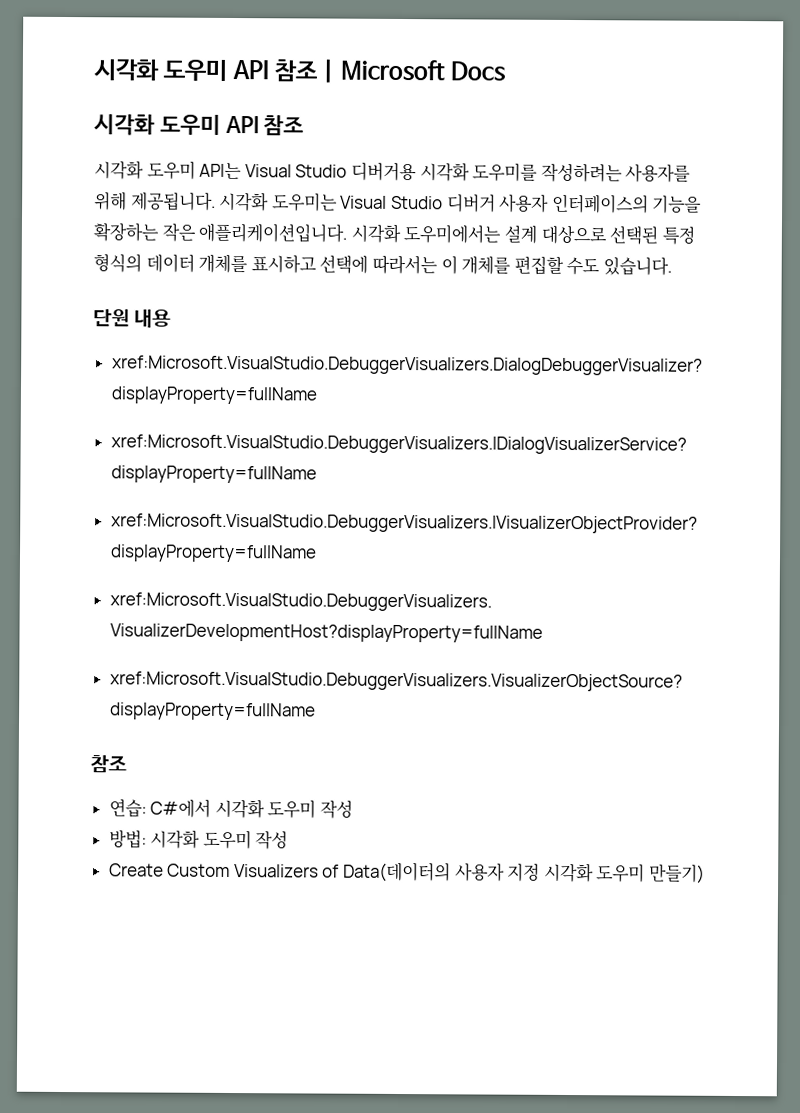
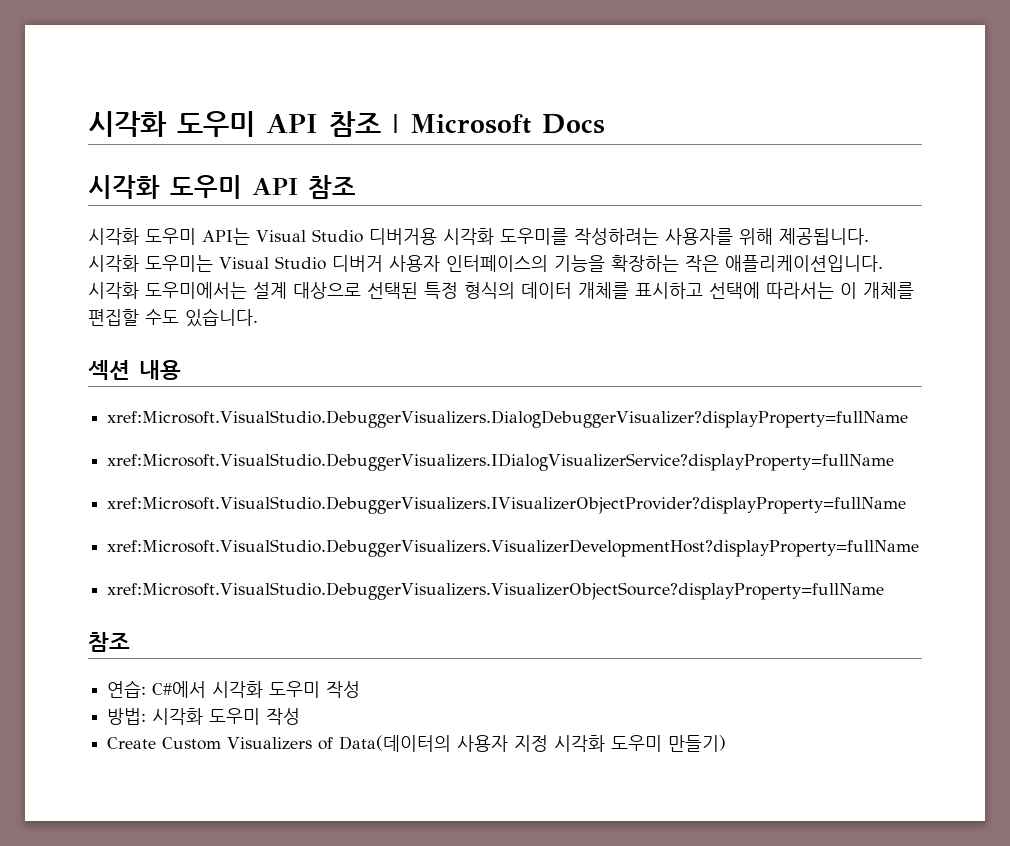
- 단원 내용
+ 섹션 내용

